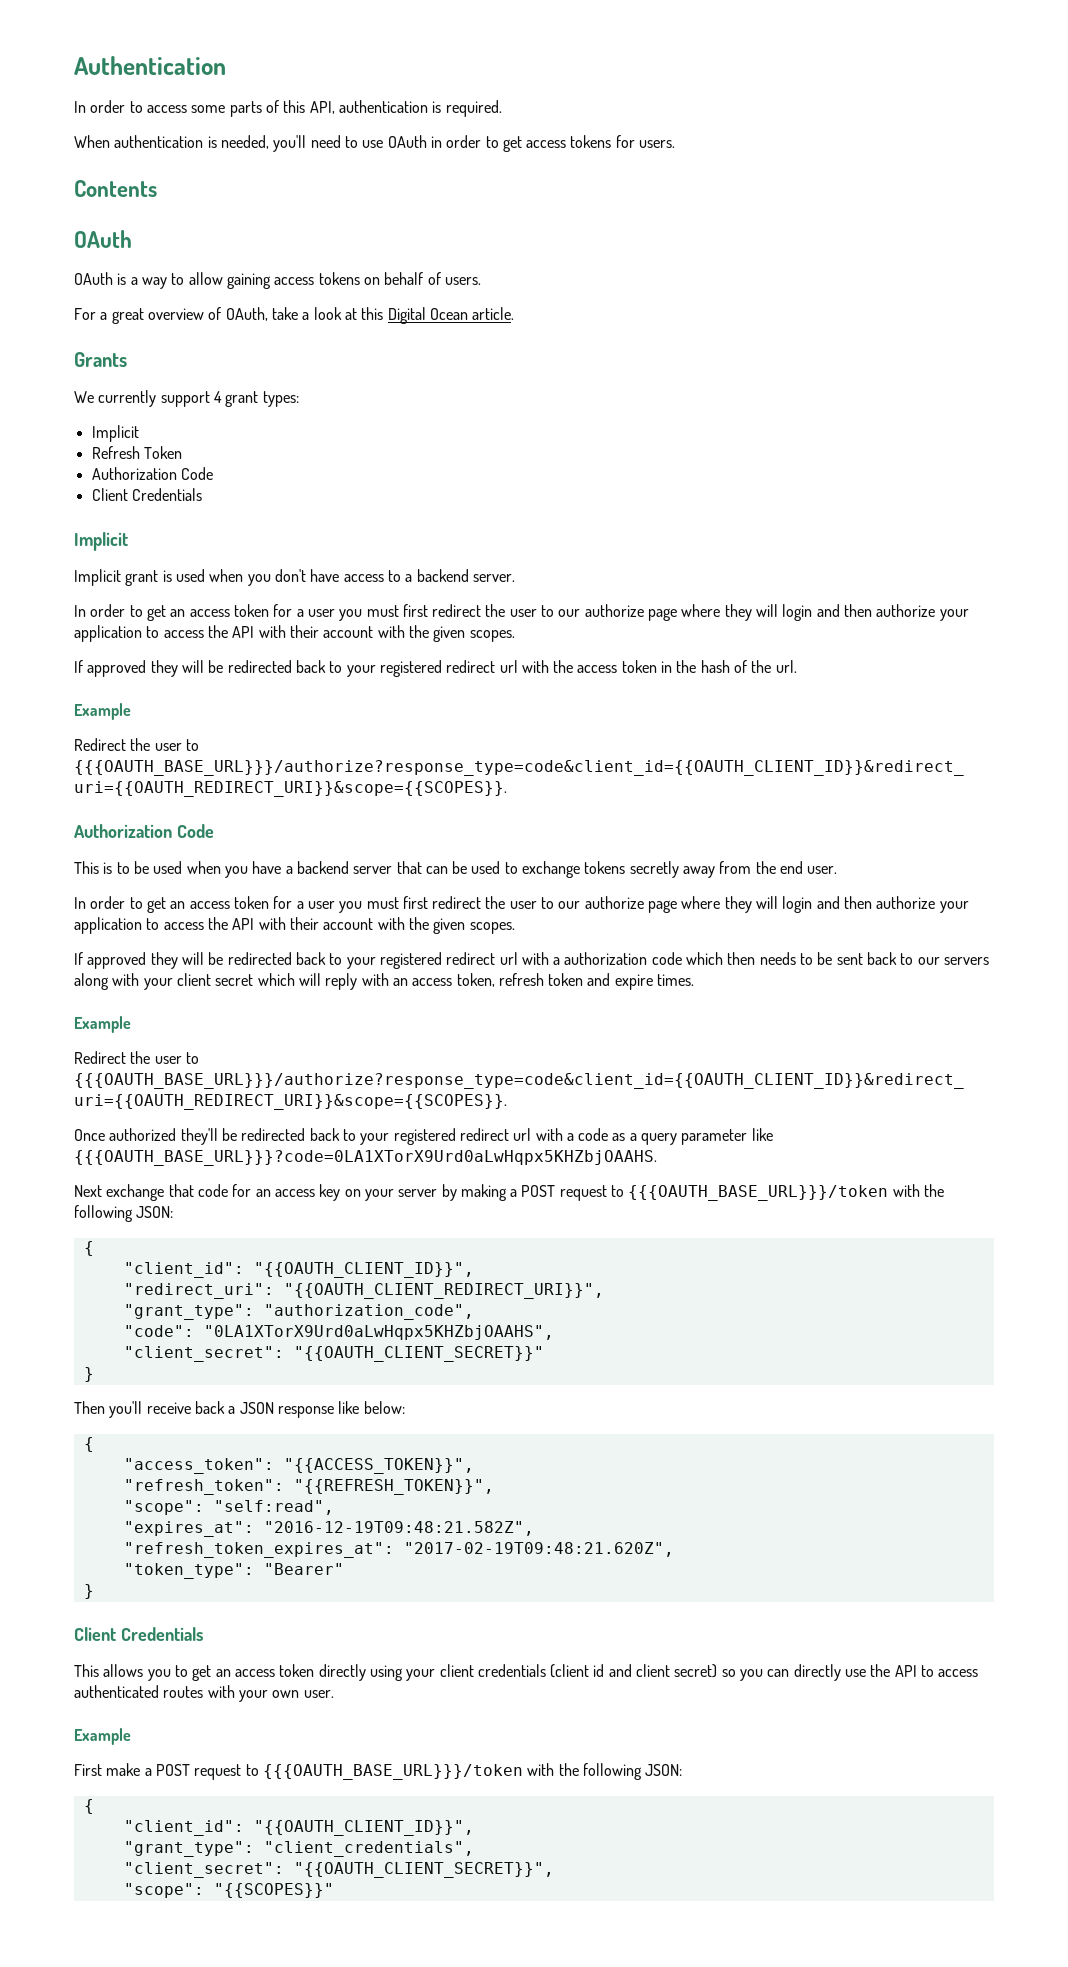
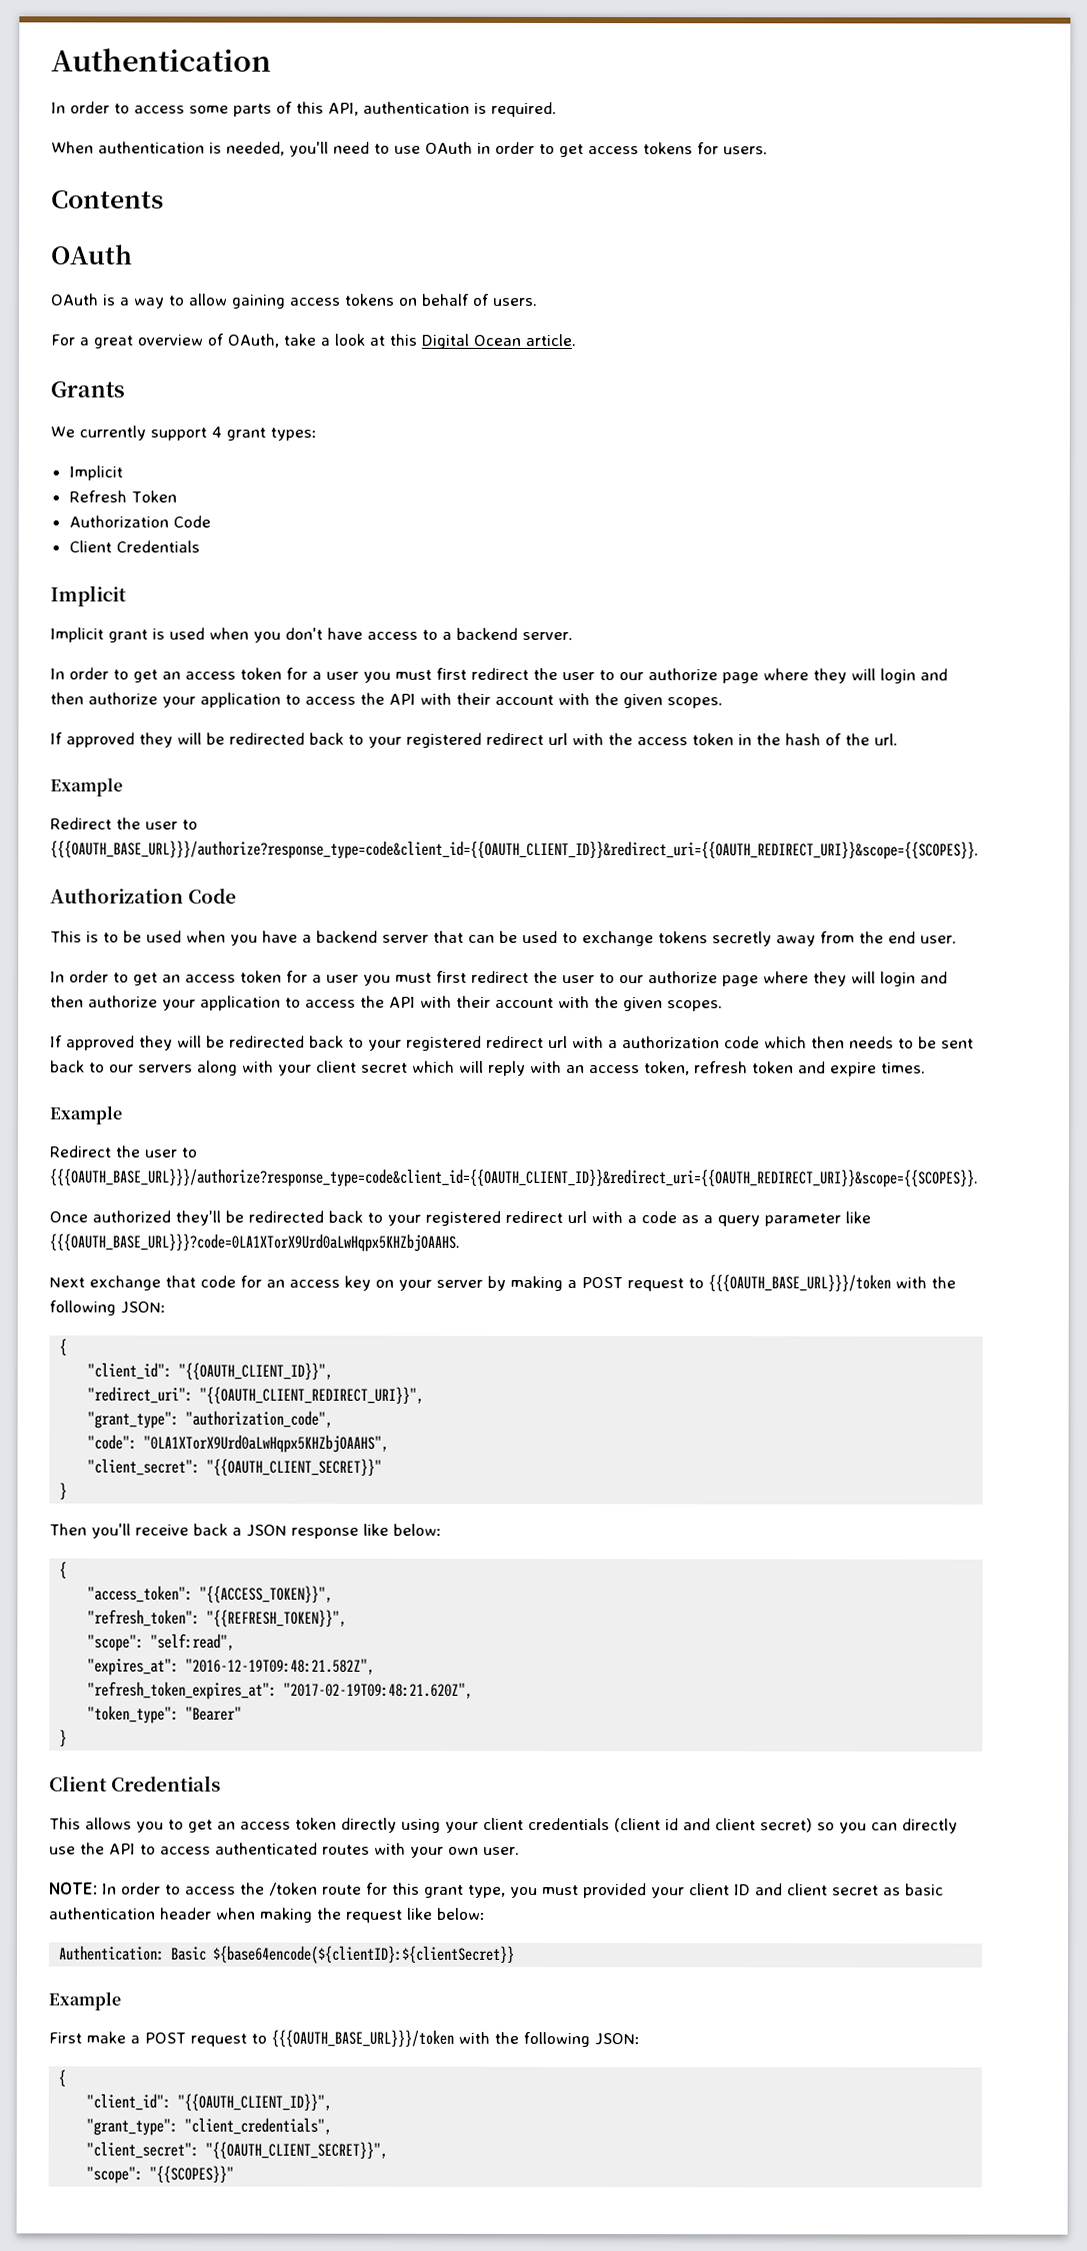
+ NOTE: In order to access the /token route for this grant type, you must provided your client ID and client secret as basic authentication header when making the request like below:
+ Authentication: Basic ${base64encode(${clientID}:${clientSecret}}

